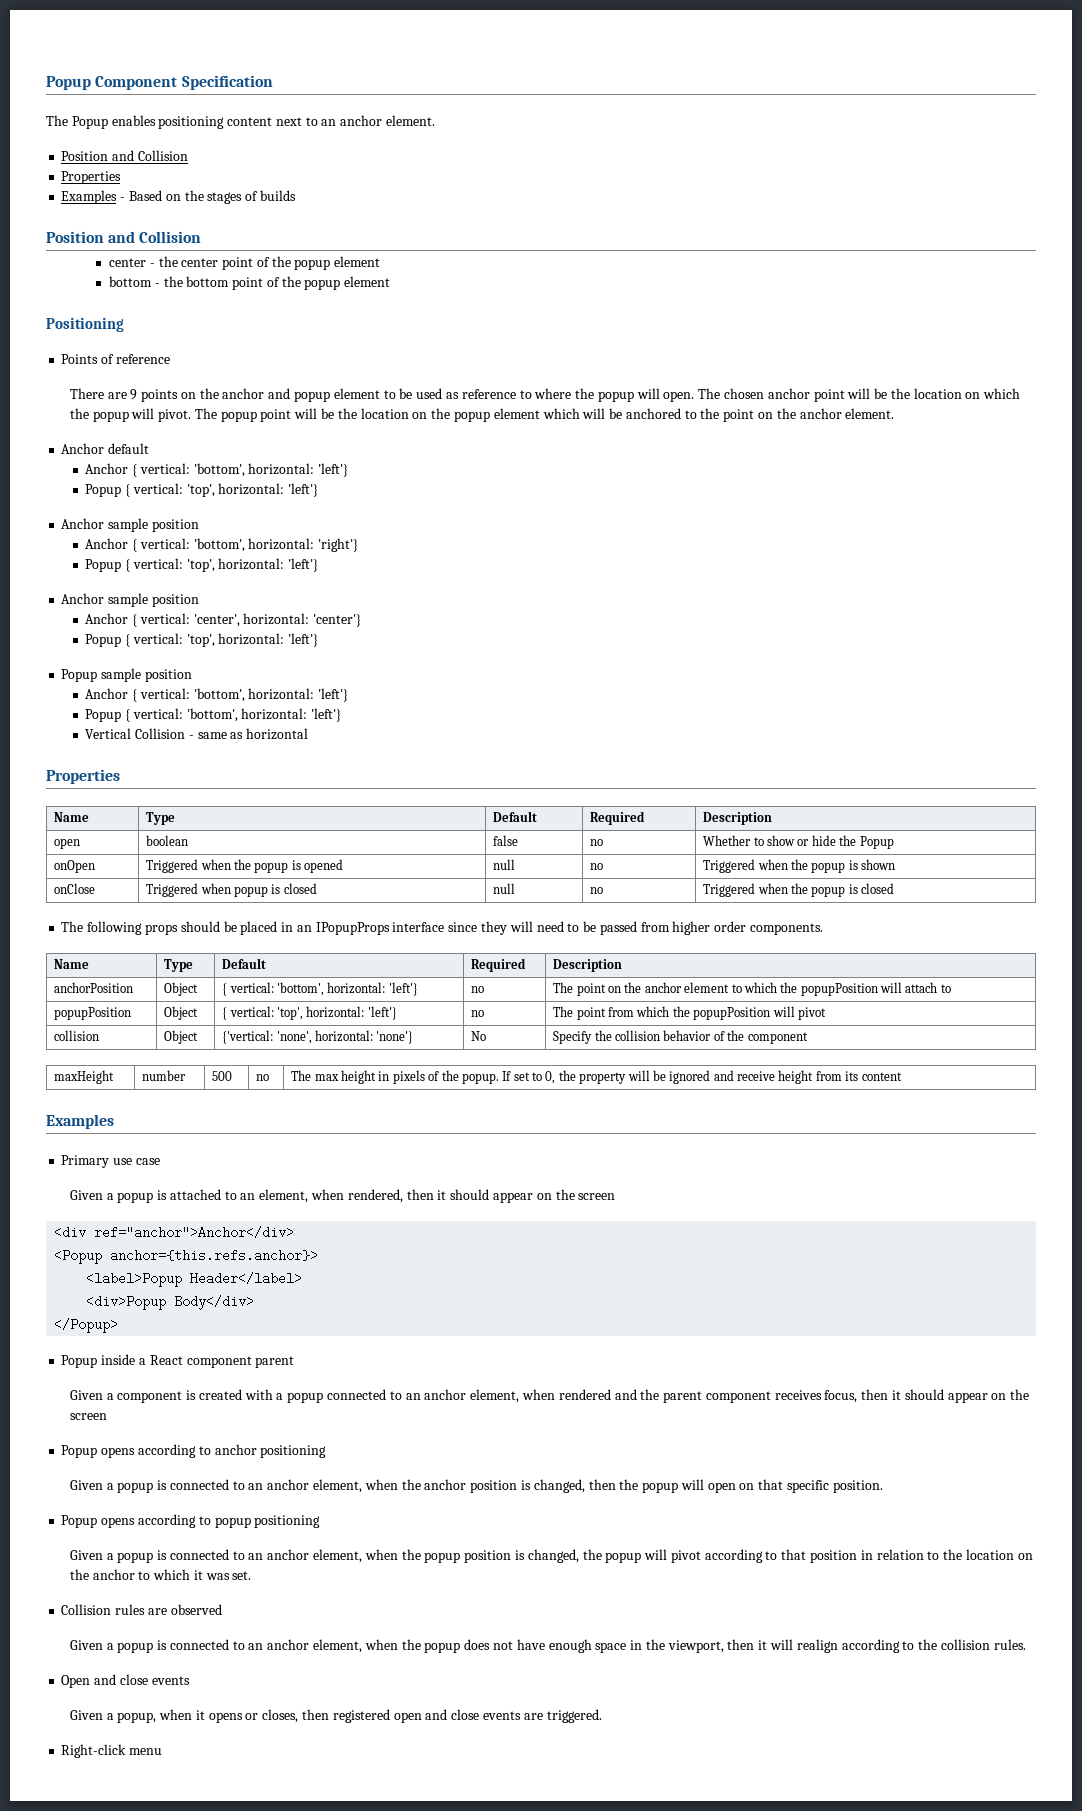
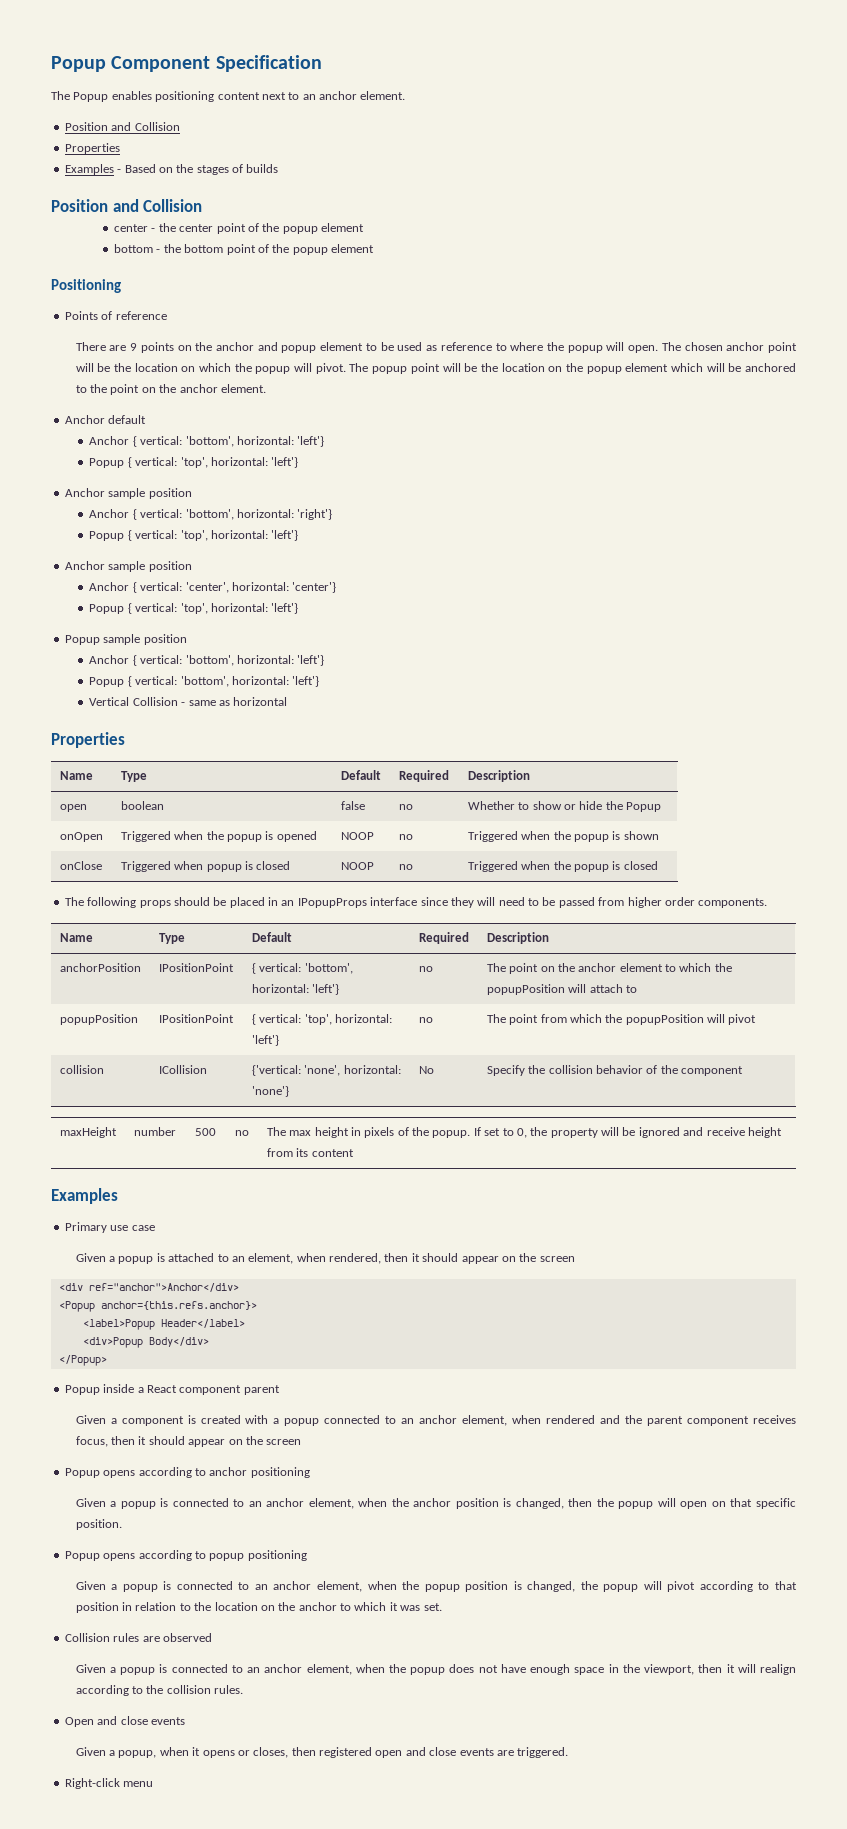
- onOpen | Triggered when the popup is opened | null | no | Triggered when the popup is shown
+ onOpen | Triggered when the popup is opened | NOOP | no | Triggered when the popup is shown
- onClose | Triggered when popup is closed | null | no | Triggered when the popup is closed
+ onClose | Triggered when popup is closed | NOOP | no | Triggered when the popup is closed
- anchorPosition | Object | { vertical: 'bottom', horizontal: 'left'} | no | The point on the anchor element to which the popupPosition will attach to
+ anchorPosition | IPositionPoint | { vertical: 'bottom', horizontal: 'left'} | no | The point on the anchor element to which the popupPosition will attach to
- popupPosition | Object | { vertical: 'top', horizontal: 'left'} | no | The point from which the popupPosition will pivot
+ popupPosition | IPositionPoint | { vertical: 'top', horizontal: 'left'} | no | The point from which the popupPosition will pivot
- collision | Object | {'vertical: 'none', horizontal: 'none'} | No | Specify the collision behavior of the component
+ collision | ICollision | {'vertical: 'none', horizontal: 'none'} | No | Specify the collision behavior of the component

